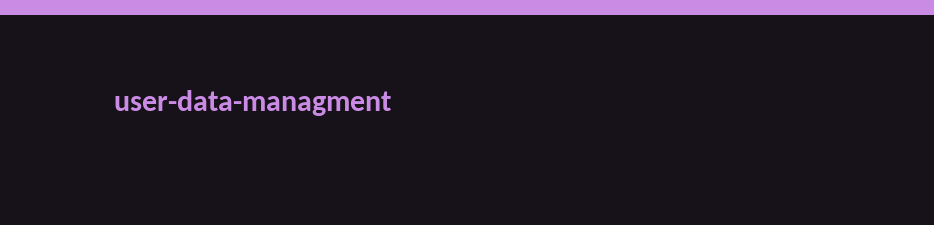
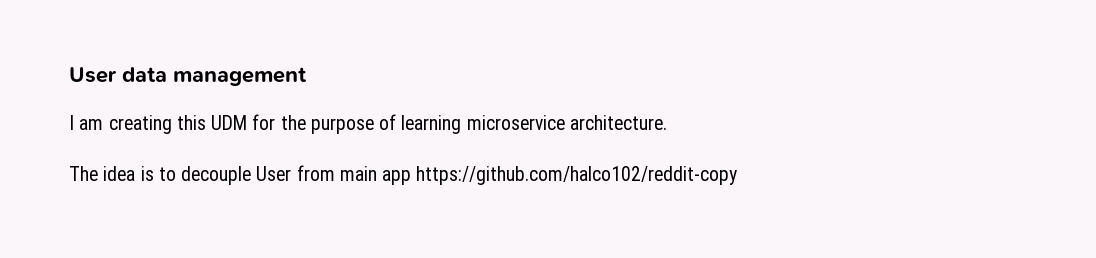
- user-data-managment
+ User data management
+ I am creating this UDM for the purpose of learning microservice architecture.
+ The idea is to decouple User from main app https://github.com/halco102/reddit-copy

